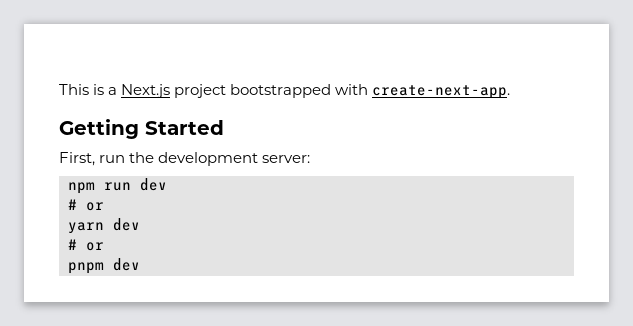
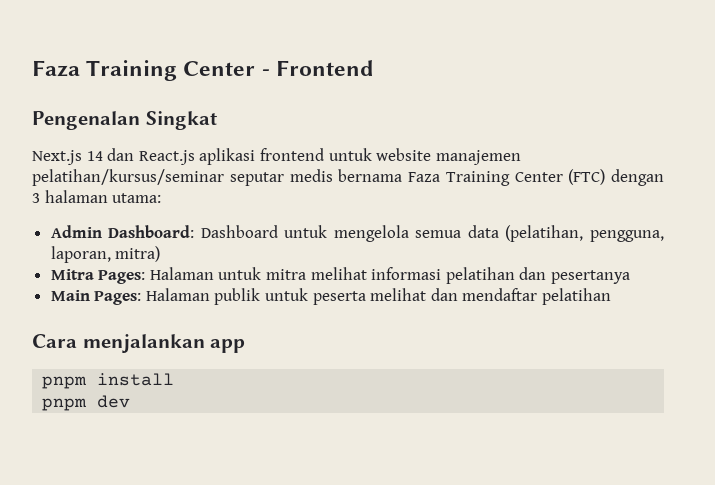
- This is a Next.js project bootstrapped with create-next-app.
- Getting Started
- First, run the development server:
- npm run dev
- # or
- yarn dev
- # or
+ Faza Training Center - Frontend
+ Pengenalan Singkat
+ Next.js 14 dan React.js aplikasi frontend untuk website manajemen pelatihan/kursus/seminar seputar medis bernama Faza Training Center (FTC) dengan 3 halaman utama:
+ Admin Dashboard: Dashboard untuk mengelola semua data (pelatihan, pengguna, laporan, mitra)
+ Mitra Pages: Halaman untuk mitra melihat informasi pelatihan dan pesertanya
+ Main Pages: Halaman publik untuk peserta melihat dan mendaftar pelatihan
+ Cara menjalankan app
+ pnpm install

